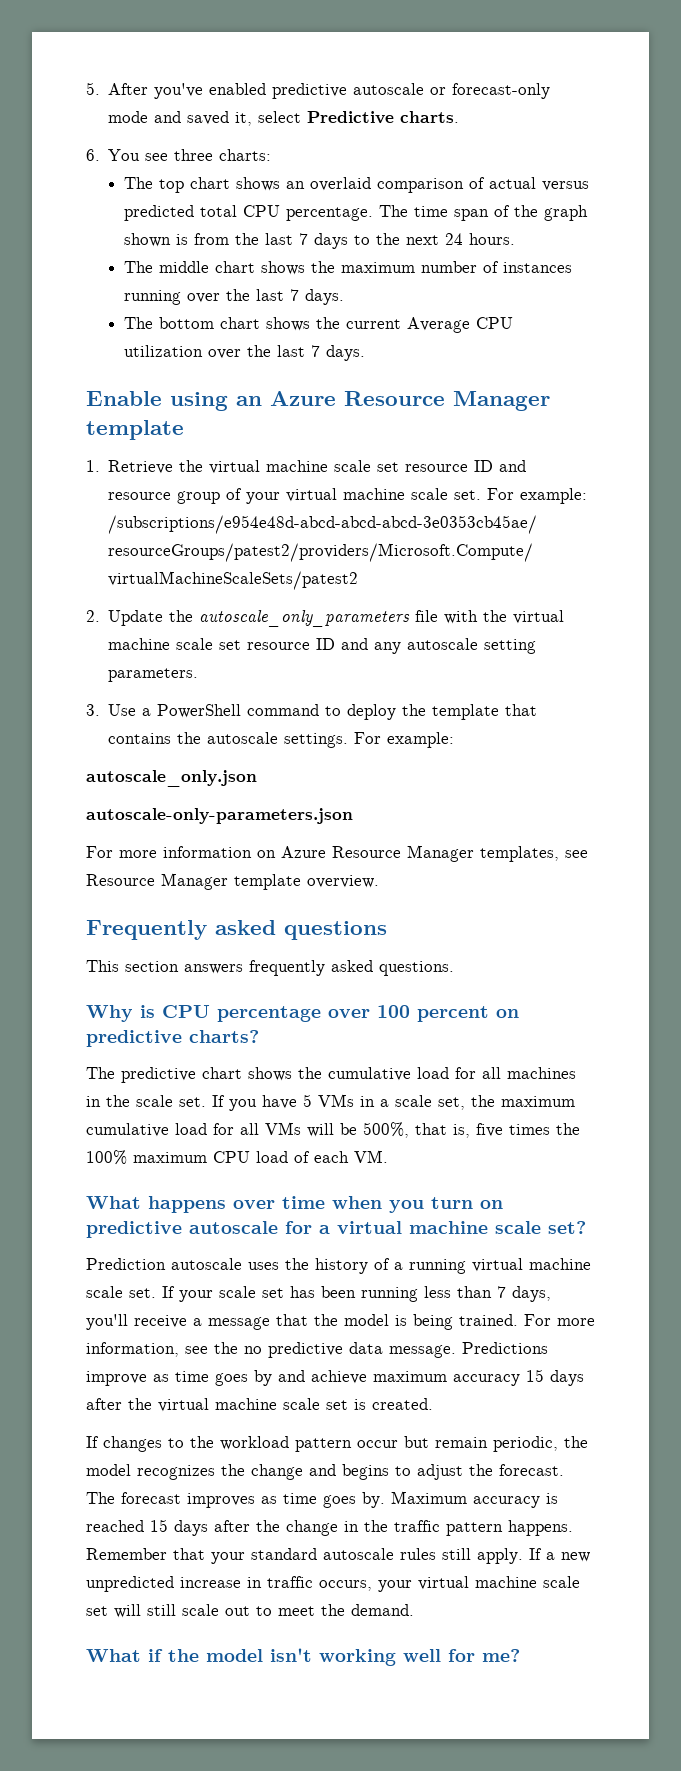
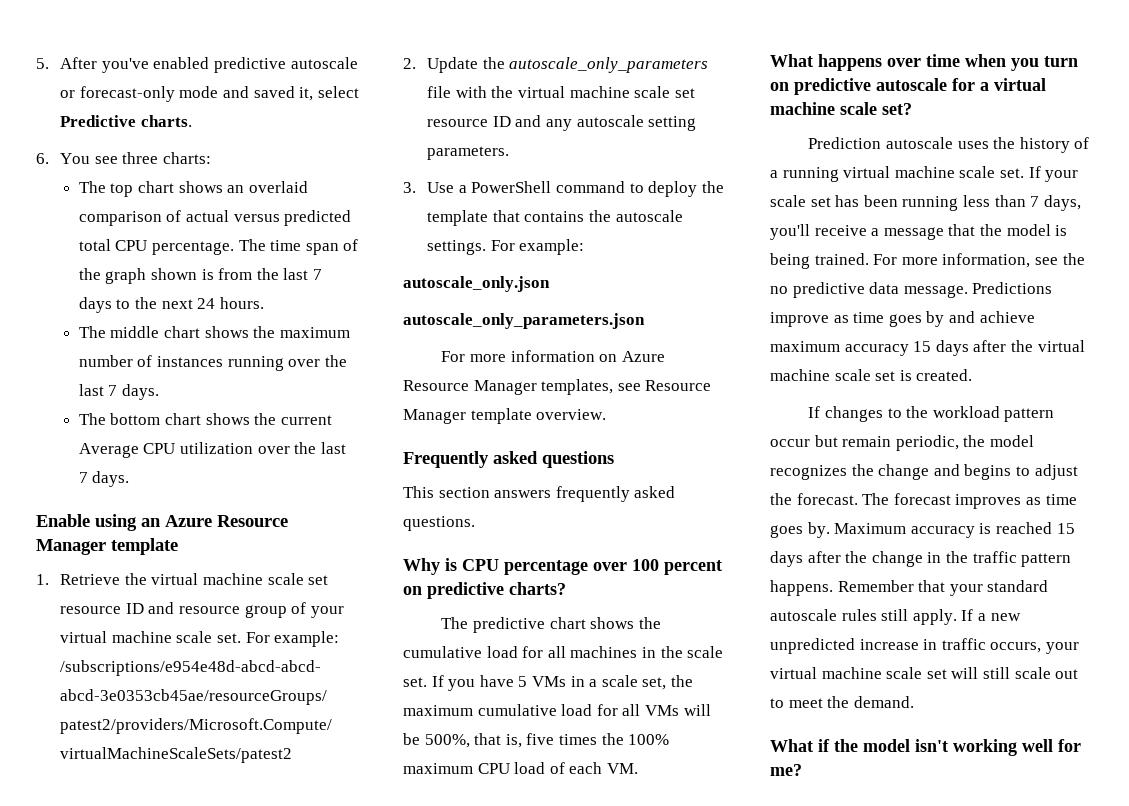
- autoscale-only-parameters.json
+ autoscale_only_parameters.json

